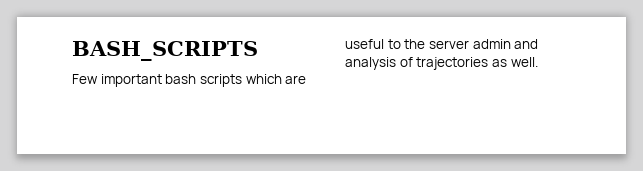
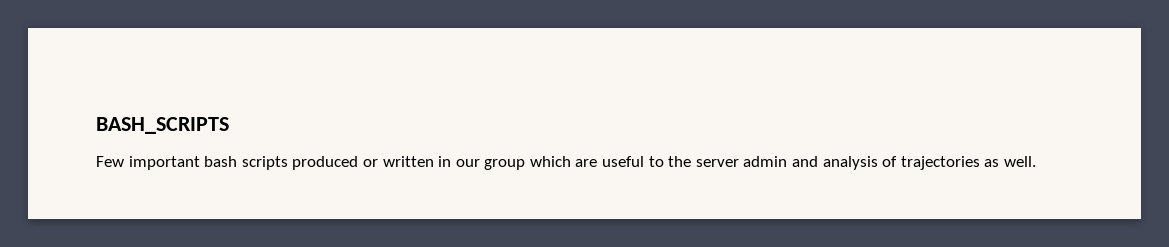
- Few important bash scripts which are useful to the server admin and analysis of trajectories as well.
+ Few important bash scripts produced or written in our group which are useful to the server admin and analysis of trajectories as well.

